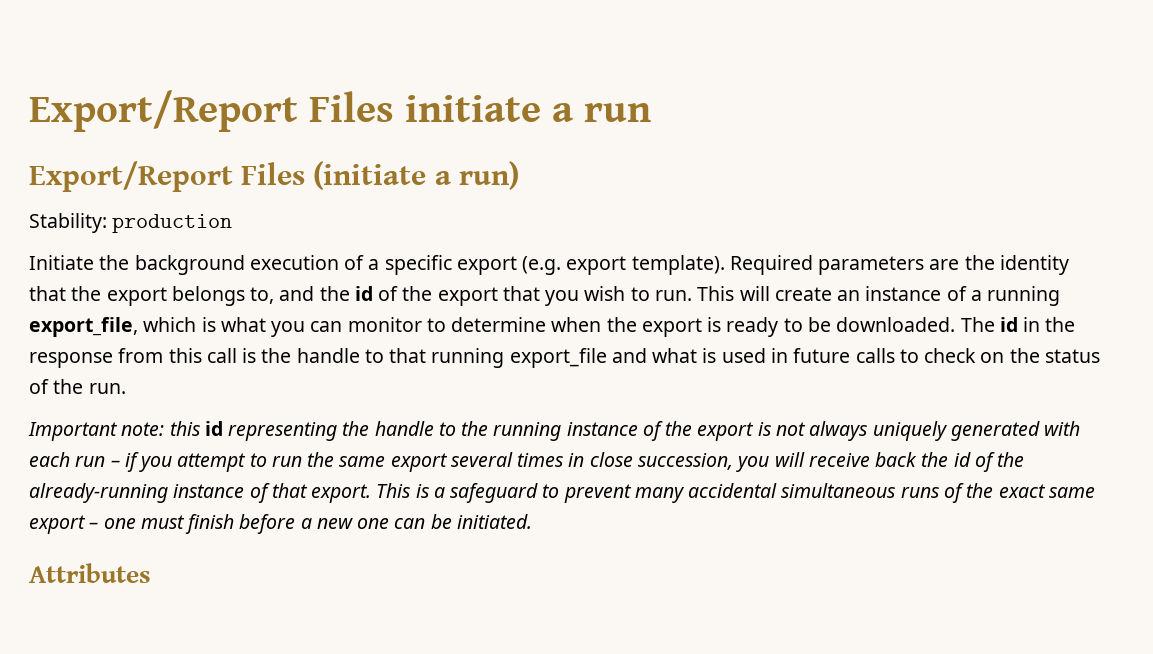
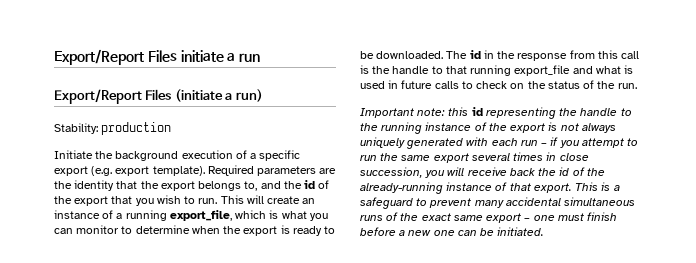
- Attributes

